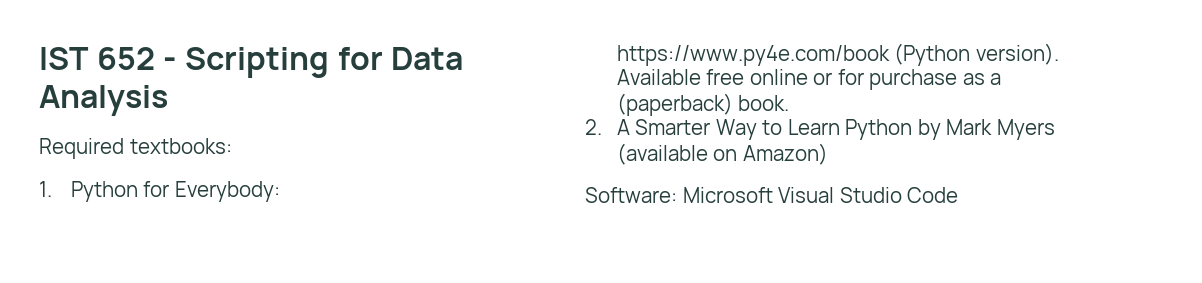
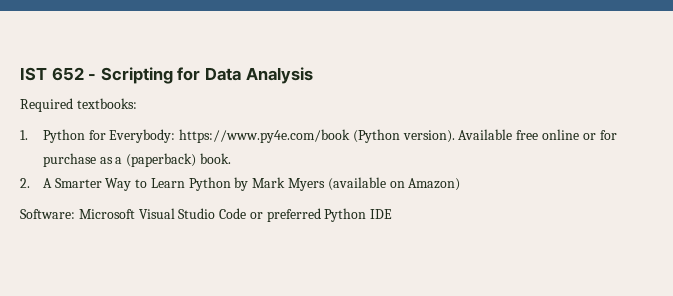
- Software: Microsoft Visual Studio Code
+ Software: Microsoft Visual Studio Code or preferred Python IDE

